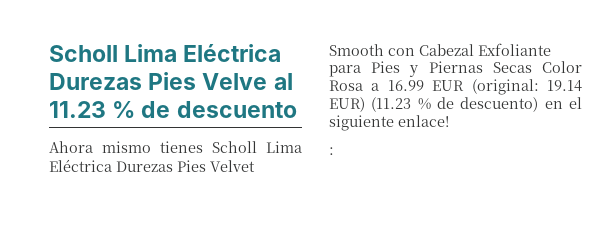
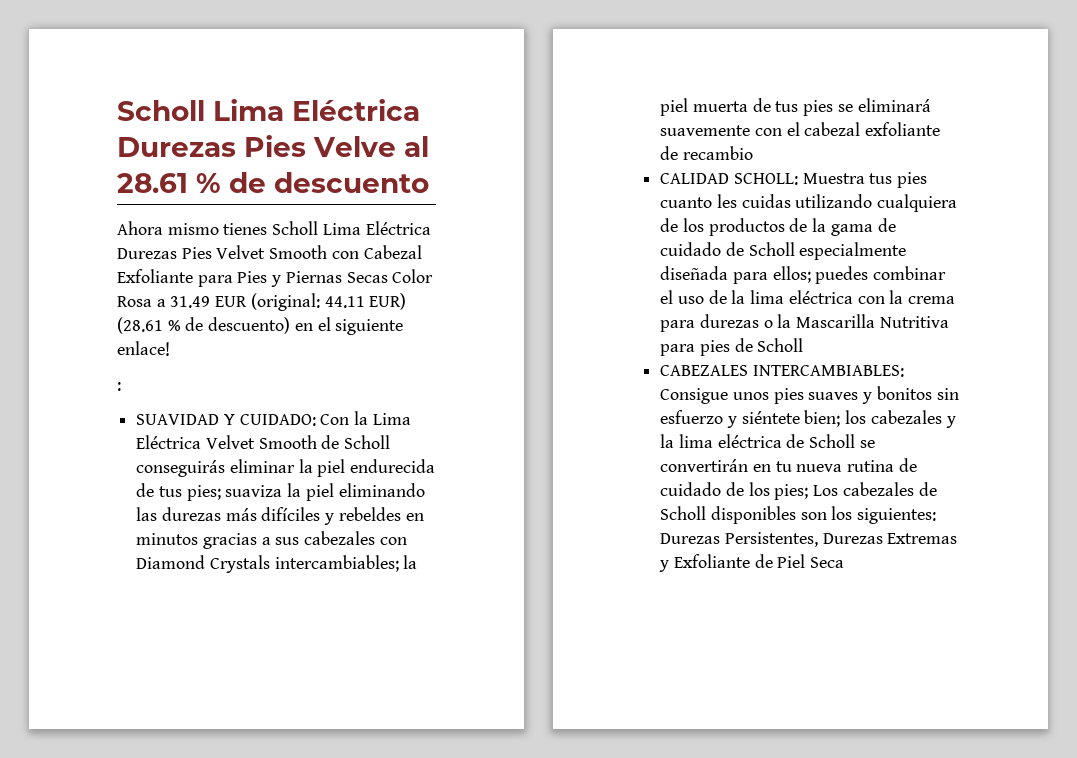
- Scholl Lima Eléctrica Durezas Pies Velve al 11.23 % de descuento
+ Scholl Lima Eléctrica Durezas Pies Velve al 28.61 % de descuento
- Ahora mismo tienes Scholl Lima Eléctrica Durezas Pies Velvet Smooth con Cabezal Exfoliante para Pies y Piernas Secas Color Rosa a 16.99 EUR (original: 19.14 EUR) (11.23 % de descuento) en el siguiente enlace!
+ Ahora mismo tienes Scholl Lima Eléctrica Durezas Pies Velvet Smooth con Cabezal Exfoliante para Pies y Piernas Secas Color Rosa a 31.49 EUR (original: 44.11 EUR) (28.61 % de descuento) en el siguiente enlace!
+ SUAVIDAD Y CUIDADO: Con la Lima Eléctrica Velvet Smooth de Scholl conseguirás eliminar la piel endurecida de tus pies; suaviza la piel eliminando las durezas más difíciles y rebeldes en minutos gracias a sus cabezales con Diamond Crystals intercambiables; la piel muerta de tus pies se eliminará suavemente con el cabezal exfoliante de recambio
+ CALIDAD SCHOLL: Muestra tus pies cuanto les cuidas utilizando cualquiera de los productos de la gama de cuidado de Scholl especialmente diseñada para ellos; puedes combinar el uso de la lima eléctrica con la crema para durezas o la Mascarilla Nutritiva para pies de Scholl
+ CABEZALES INTERCAMBIABLES: Consigue unos pies suaves y bonitos sin esfuerzo y siéntete bien; los cabezales y la lima eléctrica de Scholl se convertirán en tu nueva rutina de cuidado de los pies; Los cabezales de Scholl disponibles son los siguientes: Durezas Persistentes, Durezas Extremas y Exfoliante de Piel Seca

